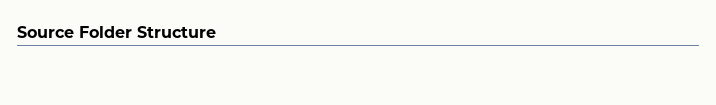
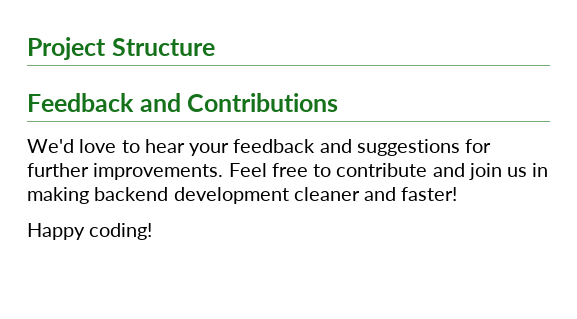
- Source Folder Structure
+ Project Structure
+ Feedback and Contributions
+ We'd love to hear your feedback and suggestions for further improvements. Feel free to contribute and join us in making backend development cleaner and faster!
+ Happy coding!

